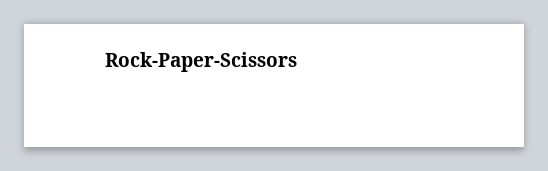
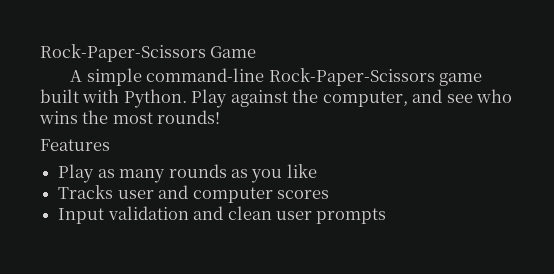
- Rock-Paper-Scissors
+ Rock-Paper-Scissors Game
+ A simple command-line Rock-Paper-Scissors game built with Python. Play against the computer, and see who wins the most rounds!
+ Features
+ Play as many rounds as you like
+ Tracks user and computer scores
+ Input validation and clean user prompts

